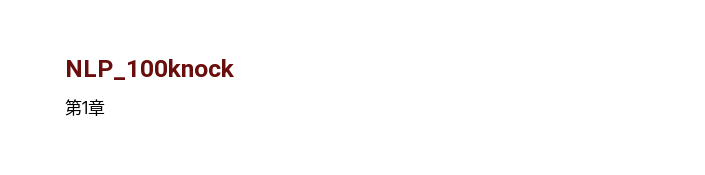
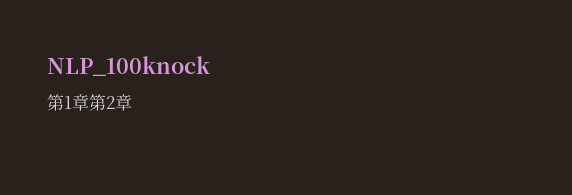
- 第1章
+ 第1章第2章

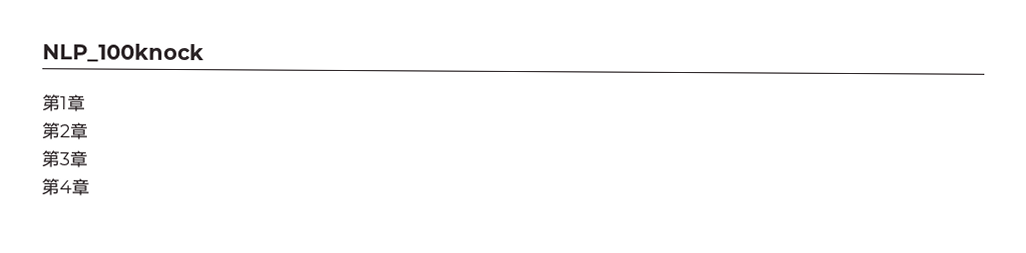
- 第1章第2章
+ 第1章
+ 第2章
+ 第3章
+ 第4章

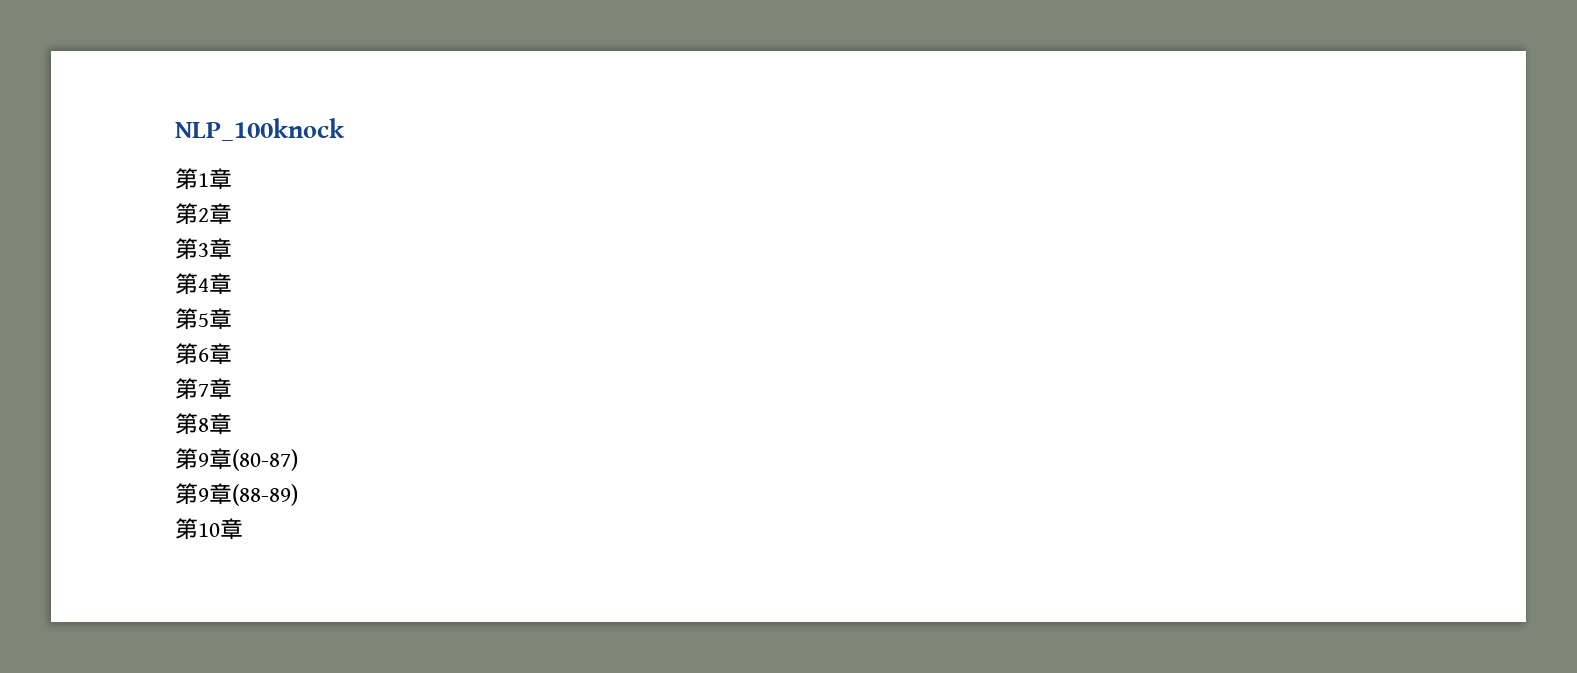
+ 第5章
+ 第6章
+ 第7章
+ 第8章
+ 第9章(80-87)
+ 第9章(88-89)
+ 第10章

